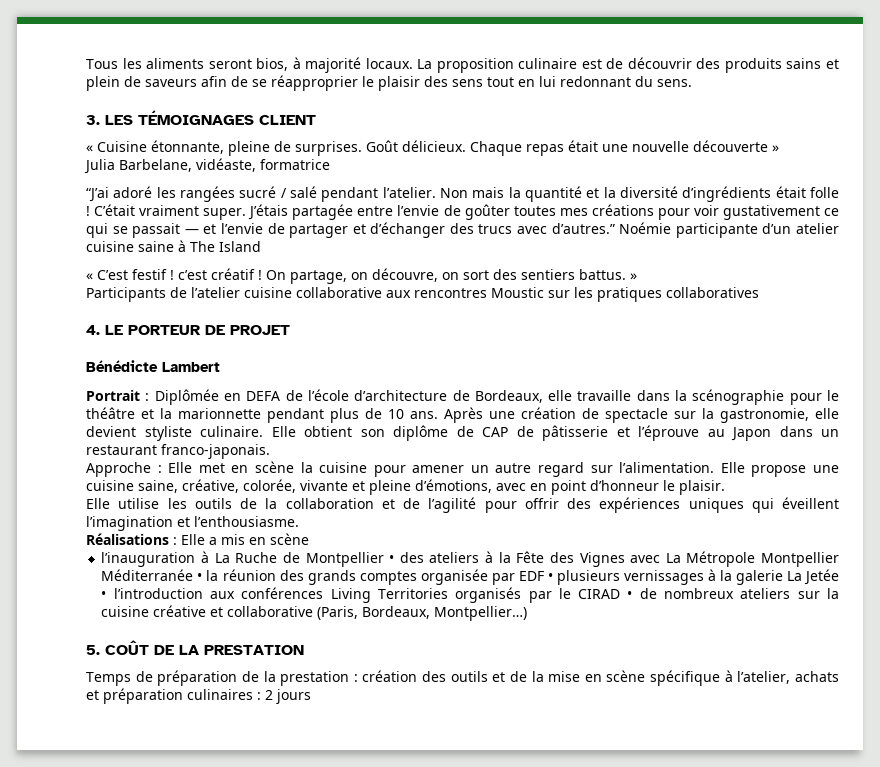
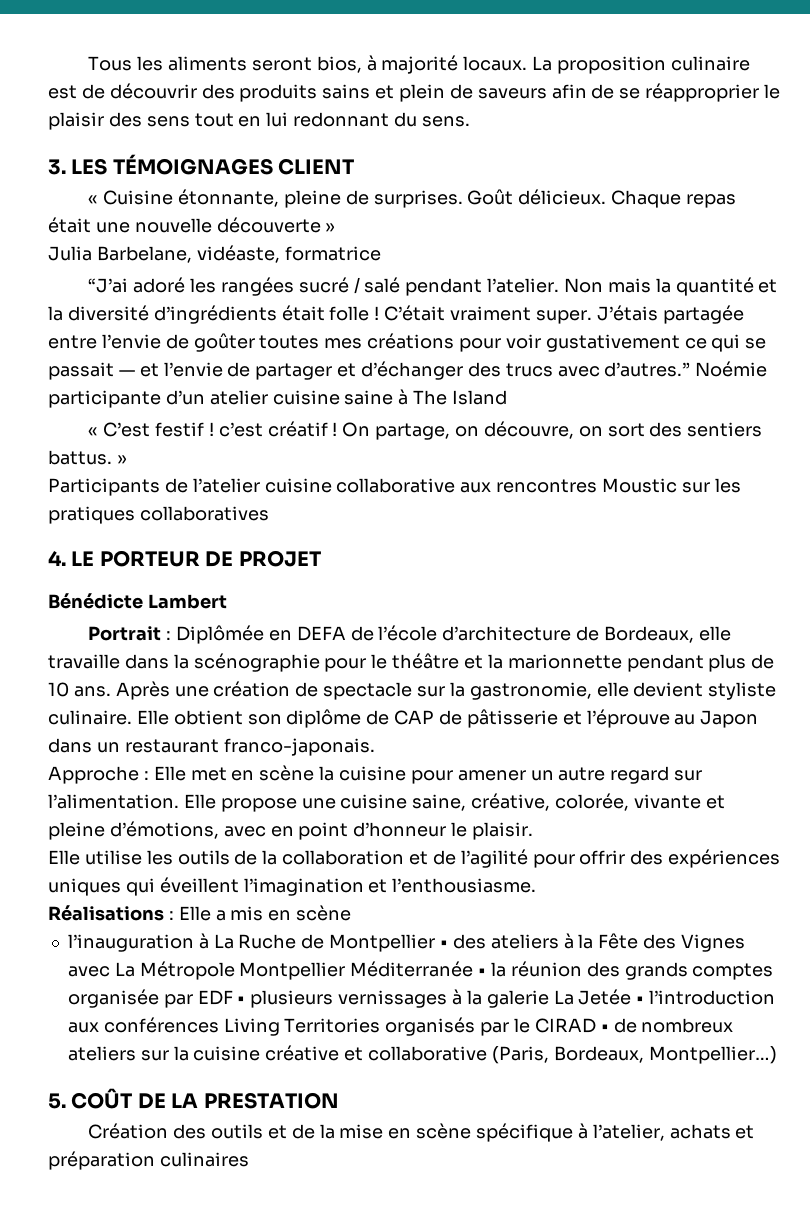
- Temps de préparation de la prestation : création des outils et de la mise en scène spécifique à l’atelier, achats et préparation culinaires : 2 jours
+ Création des outils et de la mise en scène spécifique à l’atelier, achats et préparation culinaires

